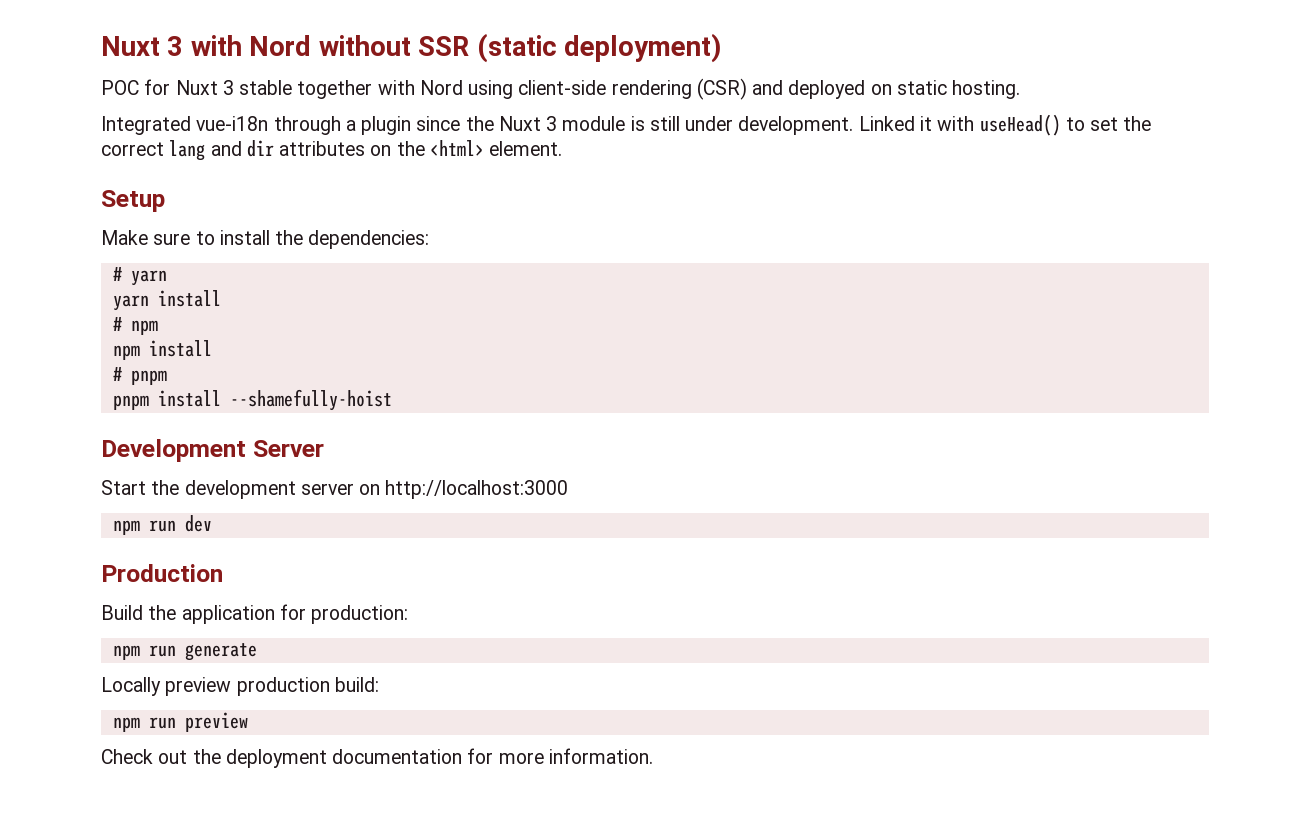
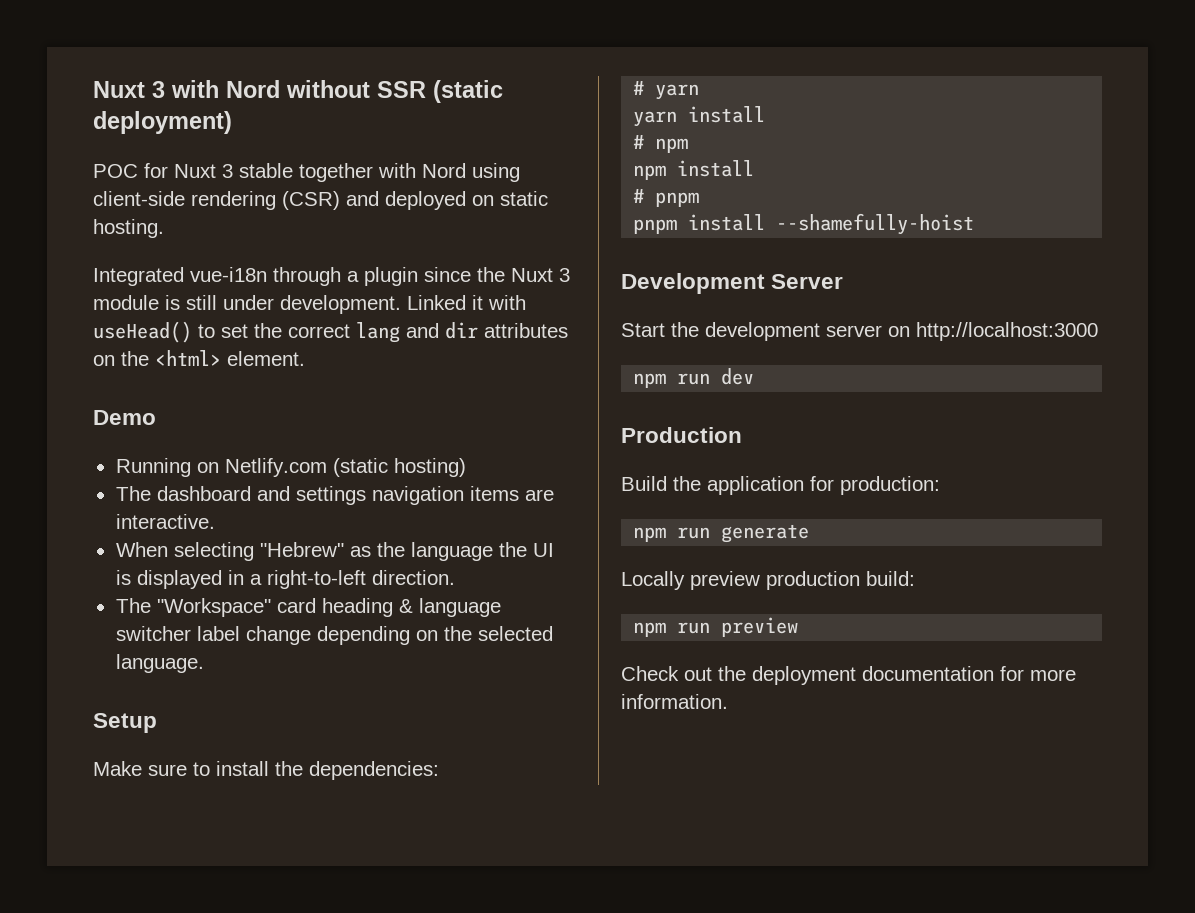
+ Demo
+ Running on Netlify.com (static hosting)
+ The dashboard and settings navigation items are interactive.
+ When selecting "Hebrew" as the language the UI is displayed in a right-to-left direction.
+ The "Workspace" card heading & language switcher label change depending on the selected language.

